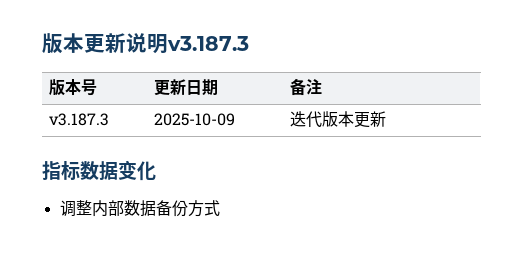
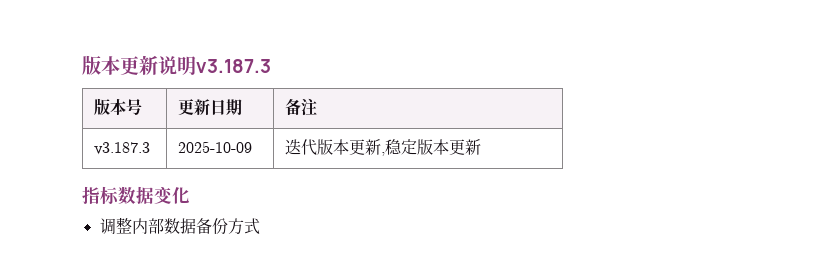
- v3.187.3 | 2025-10-09 | 迭代版本更新
+ v3.187.3 | 2025-10-09 | 迭代版本更新,稳定版本更新

